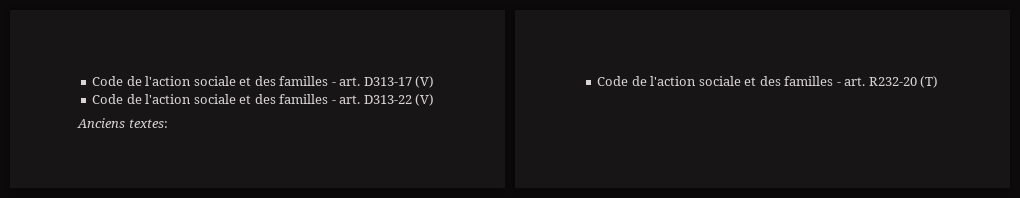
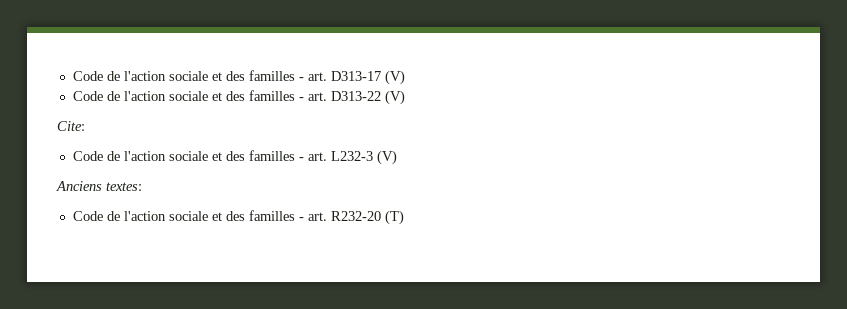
+ Cite:
+ Code de l'action sociale et des familles - art. L232-3 (V)

